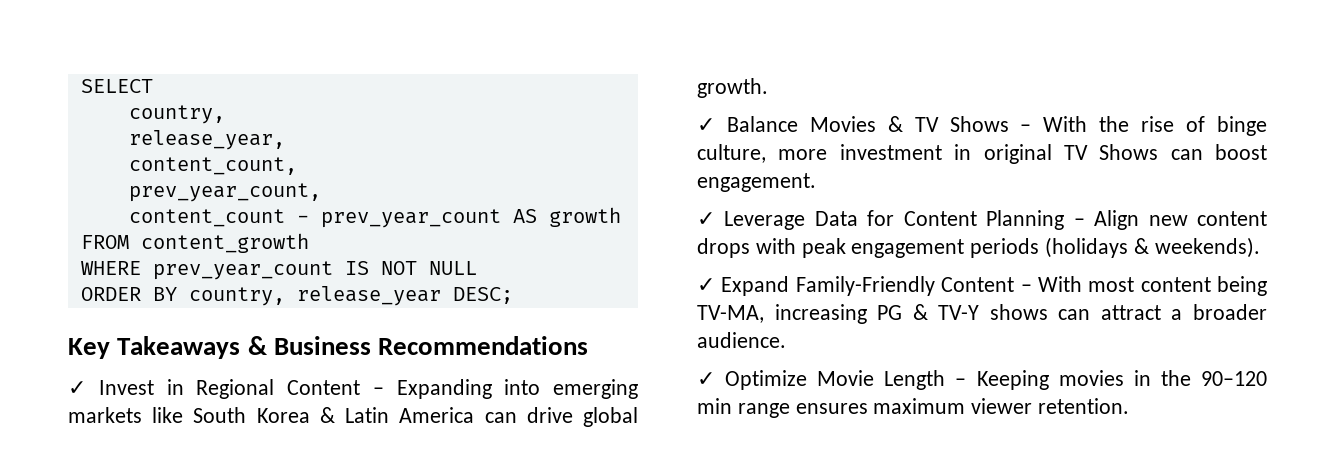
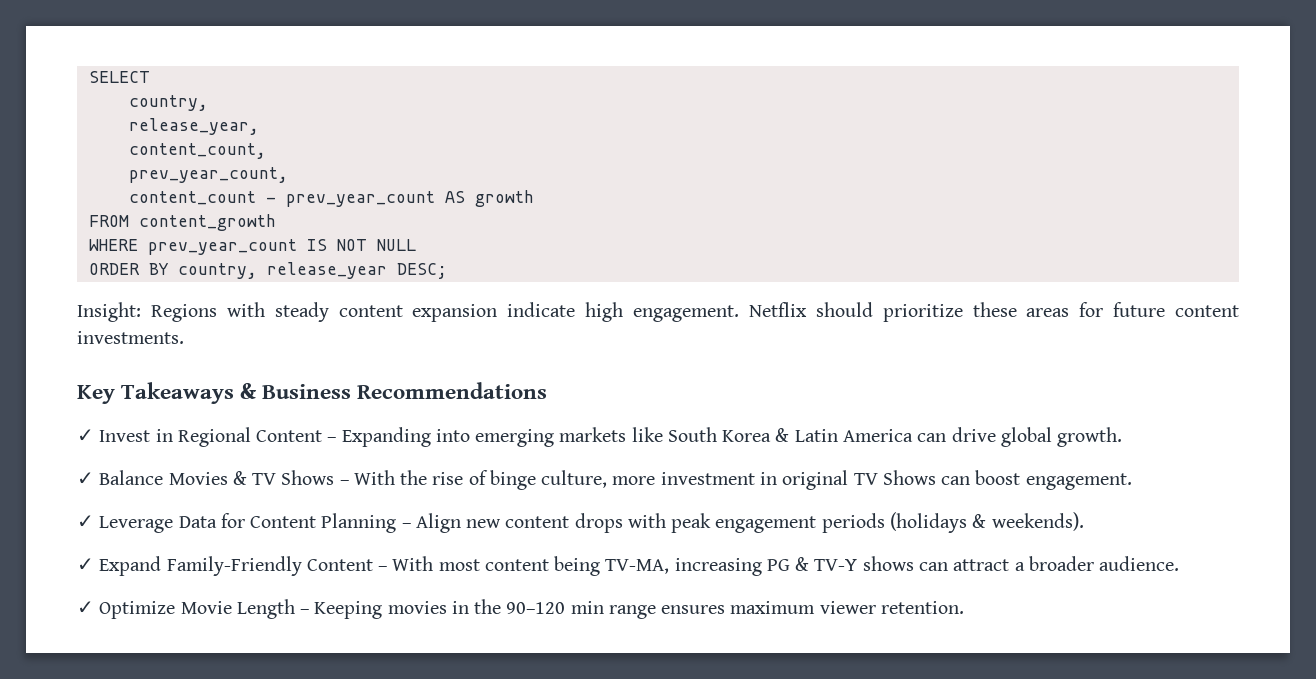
+ Insight: Regions with steady content expansion indicate high engagement. Netflix should prioritize these areas for future content investments.

